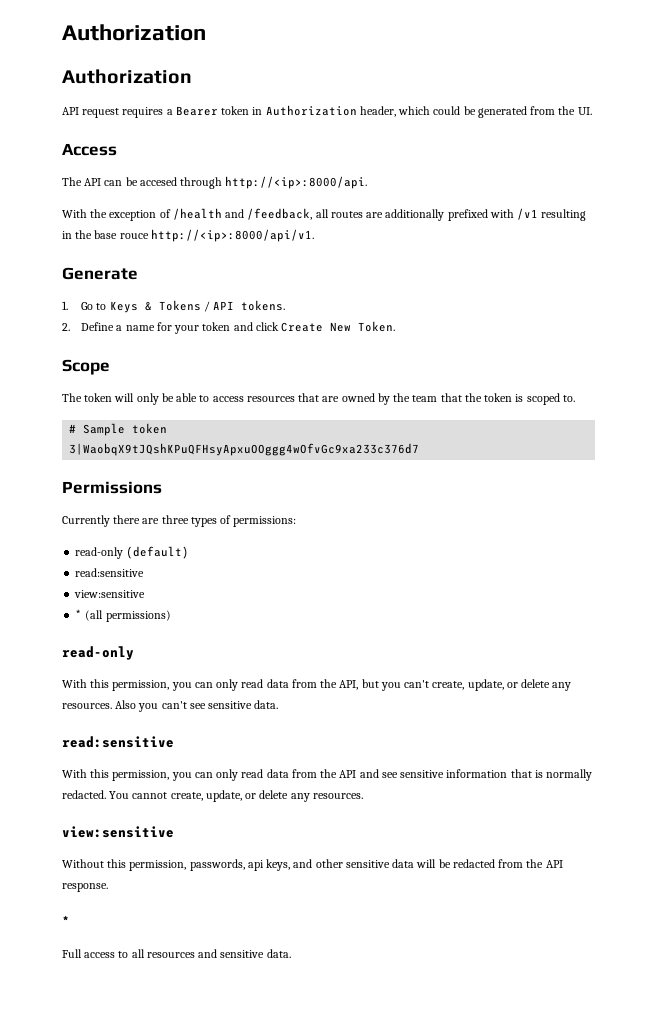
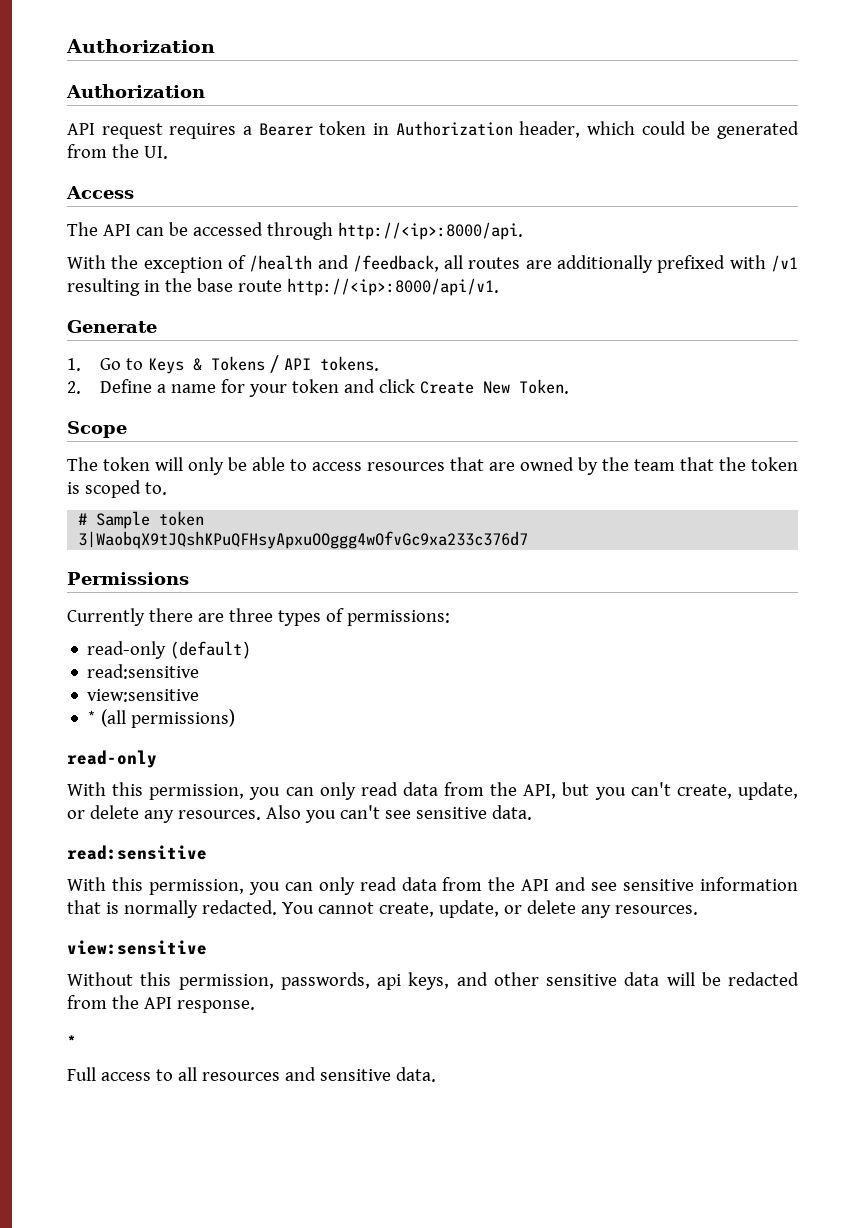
- The API can be accesed through http://<ip>:8000/api.
+ The API can be accessed through http://<ip>:8000/api.
- With the exception of /health and /feedback, all routes are additionally prefixed with /v1 resulting in the base rouce http://<ip>:8000/api/v1.
+ With the exception of /health and /feedback, all routes are additionally prefixed with /v1 resulting in the base route http://<ip>:8000/api/v1.

